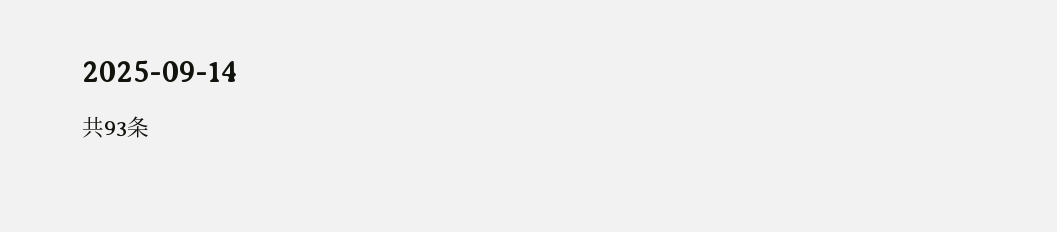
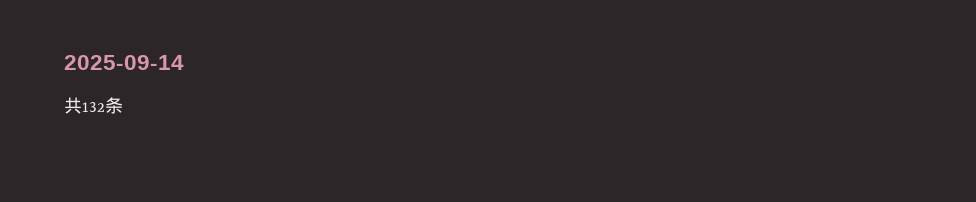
- 共93条
+ 共132条

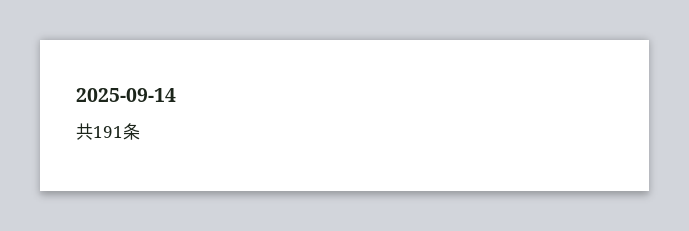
- 共132条
+ 共191条

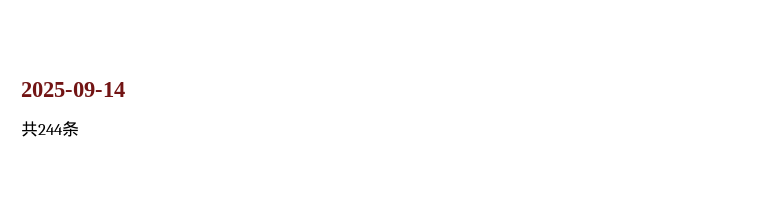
- 共191条
+ 共244条

